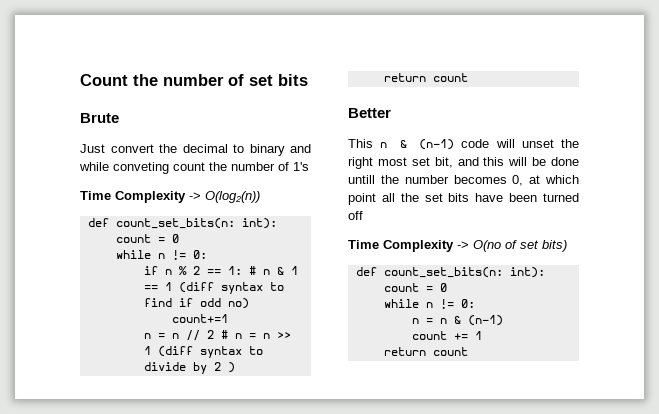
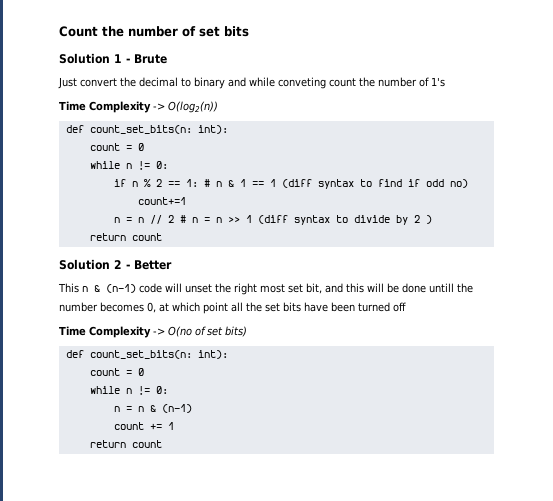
- Brute
+ Solution 1 - Brute
- Better
+ Solution 2 - Better

